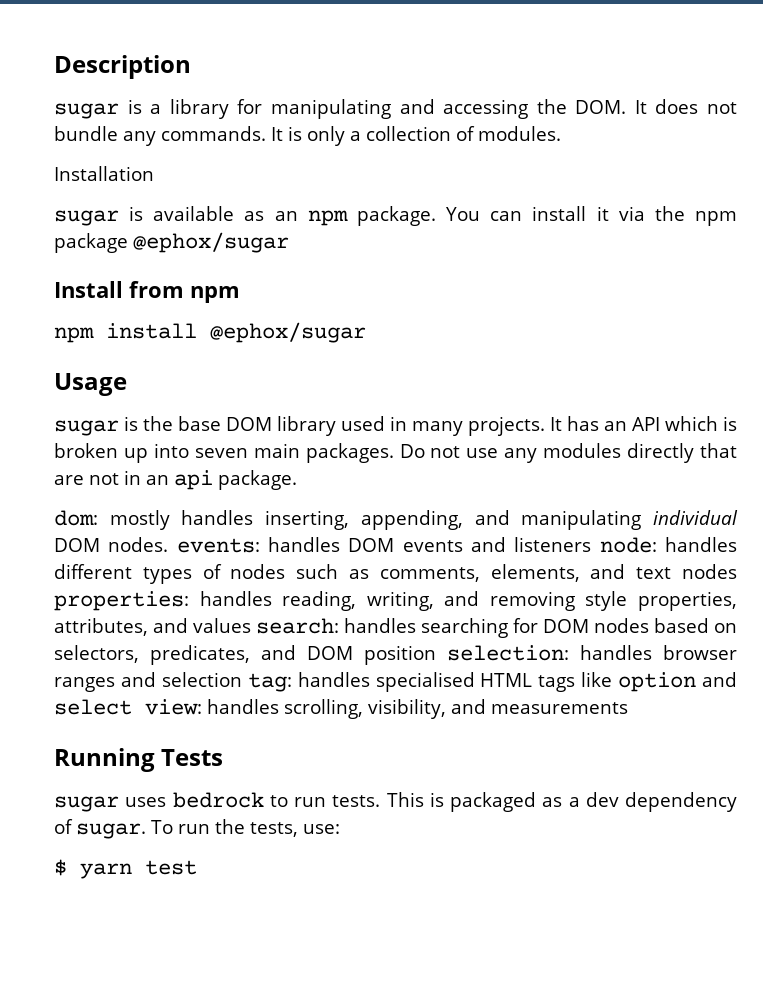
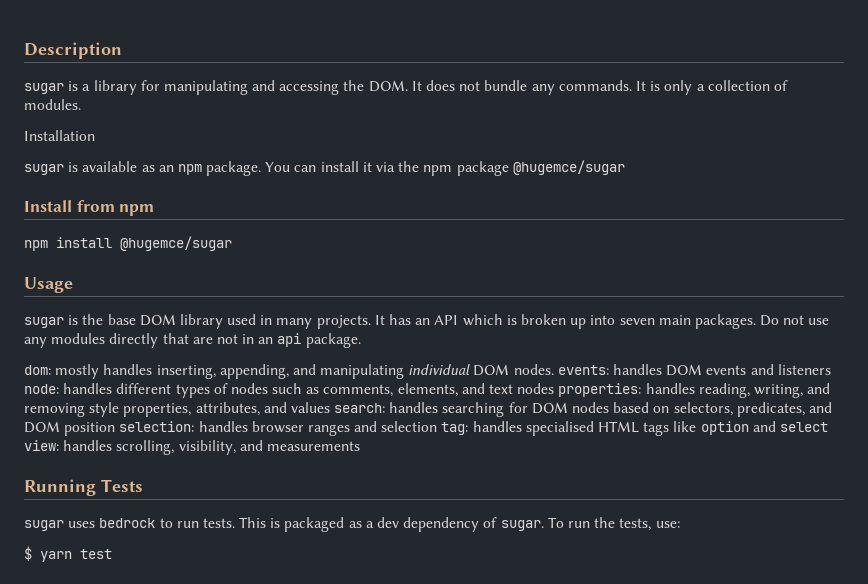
- You can install it via the npm package @ephox/sugar
+ You can install it via the npm package @hugemce/sugar
- npm install @ephox/sugar
+ npm install @hugemce/sugar

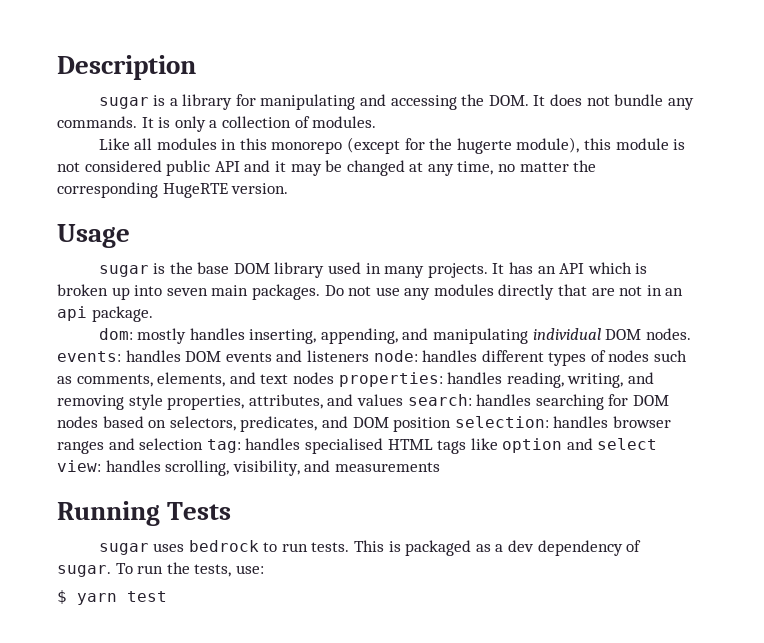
- Installation
- sugar is available as an npm package. You can install it via the npm package @hugemce/sugar
- Install from npm
- npm install @hugemce/sugar
+ Like all modules in this monorepo (except for the hugerte module), this module is not considered public API and it may be changed at any time, no matter the corresponding HugeRTE version.

